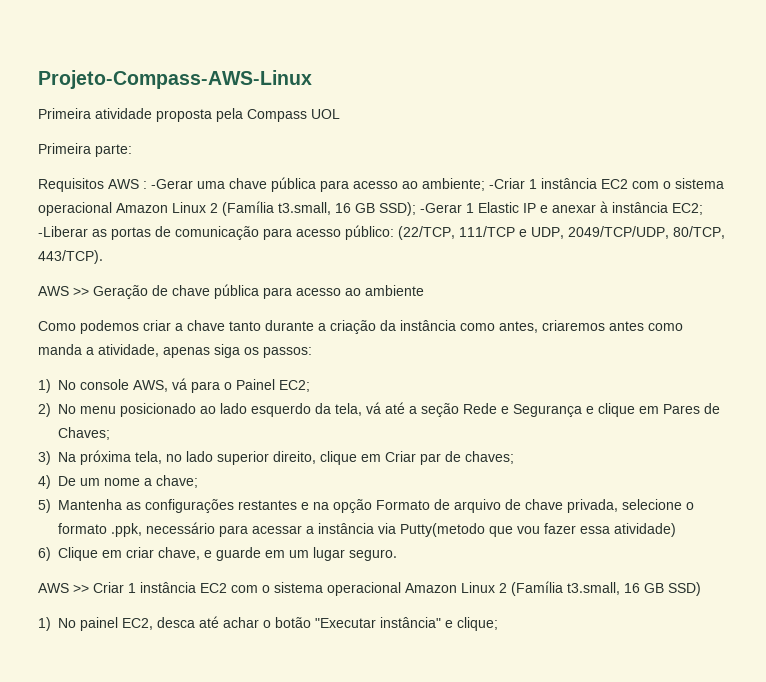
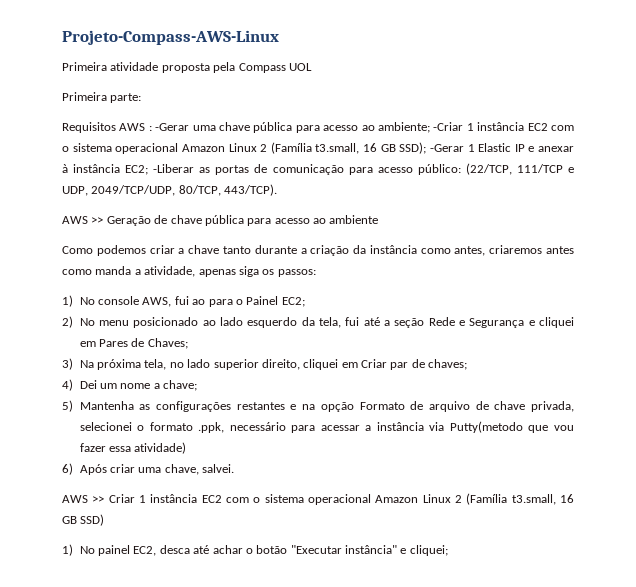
- 1) No console AWS, vá para o Painel EC2;
+ 1) No console AWS, fui ao para o Painel EC2;
- 2) No menu posicionado ao lado esquerdo da tela, vá até a seção Rede e Segurança e clique em Pares de Chaves;
+ 2) No menu posicionado ao lado esquerdo da tela, fui até a seção Rede e Segurança e cliquei em Pares de Chaves;
- 3) Na próxima tela, no lado superior direito, clique em Criar par de chaves;
+ 3) Na próxima tela, no lado superior direito, cliquei em Criar par de chaves;
- 4) De um nome a chave;
+ 4) Dei um nome a chave;
- 5) Mantenha as configurações restantes e na opção Formato de arquivo de chave privada, selecione o formato .ppk, necessário para acessar a instância via Putty(metodo que vou fazer essa atividade)
+ 5) Mantenha as configurações restantes e na opção Formato de arquivo de chave privada, selecionei o formato .ppk, necessário para acessar a instância via Putty(metodo que vou fazer essa atividade)
- 6) Clique em criar chave, e guarde em um lugar seguro.
+ 6) Após criar uma chave, salvei.
- 1) No painel EC2, desca até achar o botão "Executar instância" e clique;
+ 1) No painel EC2, desca até achar o botão "Executar instância" e cliquei;

